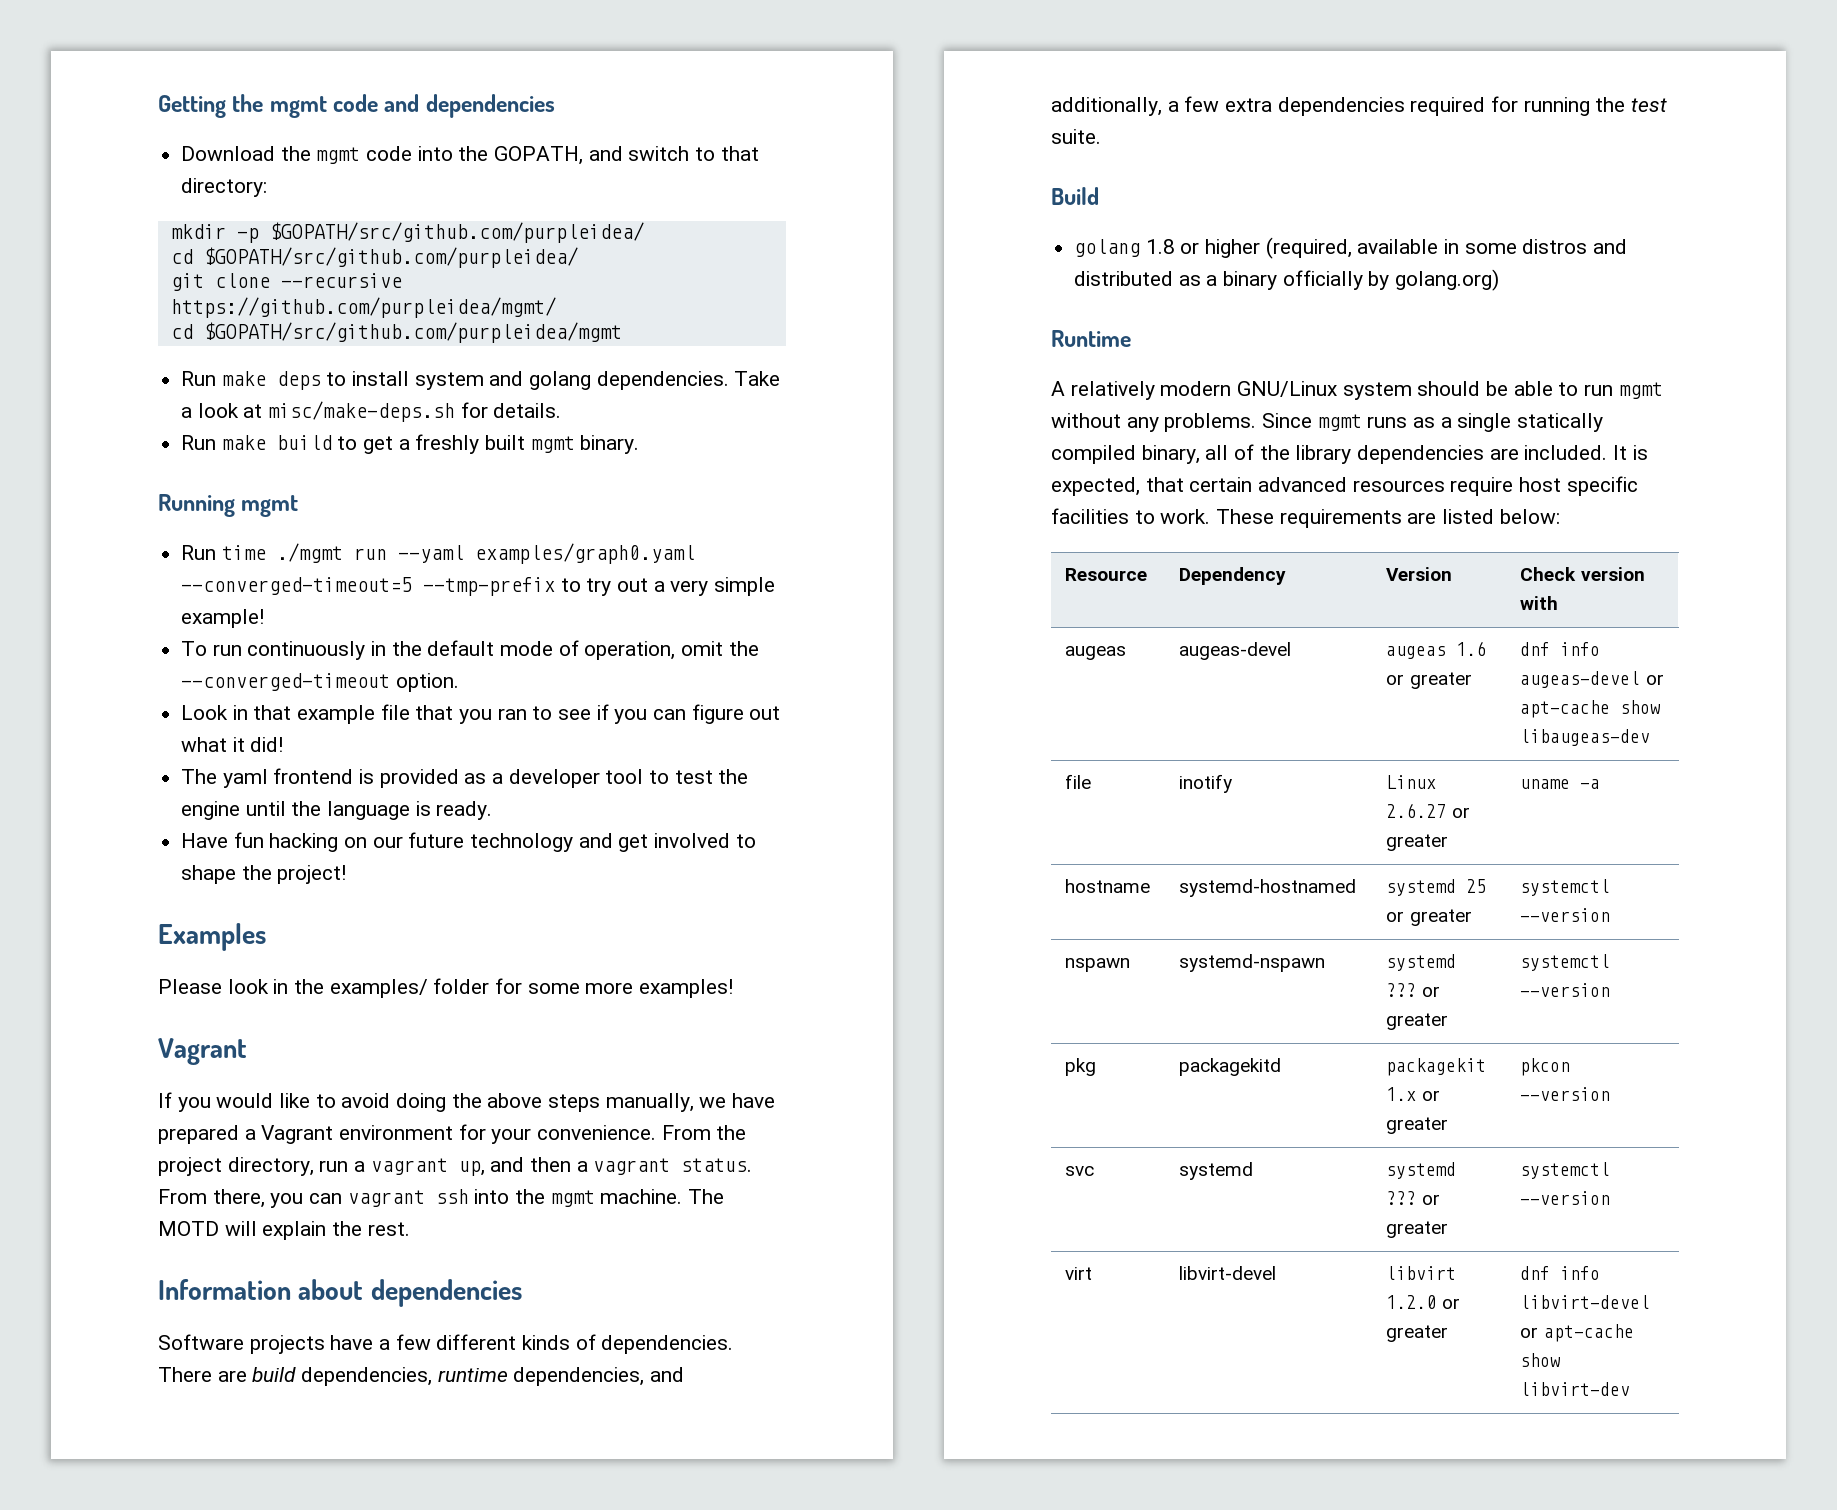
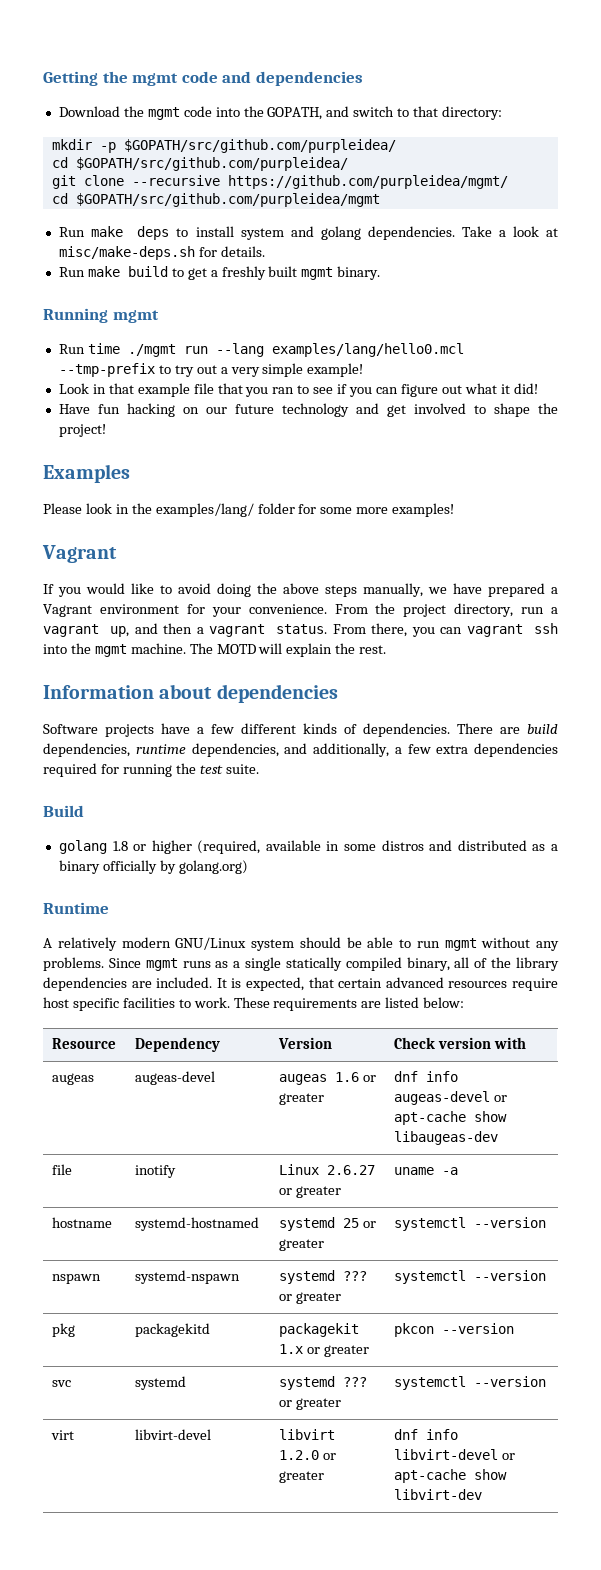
- Run time ./mgmt run --yaml examples/graph0.yaml --converged-timeout=5 --tmp-prefix to try out a very simple example!
+ Run time ./mgmt run --lang examples/lang/hello0.mcl --tmp-prefix to try out a very simple example!
- To run continuously in the default mode of operation, omit the --converged-timeout option.
- The yaml frontend is provided as a developer tool to test the engine until the language is ready.
- Please look in the examples/ folder for some more examples!
+ Please look in the examples/lang/ folder for some more examples!

